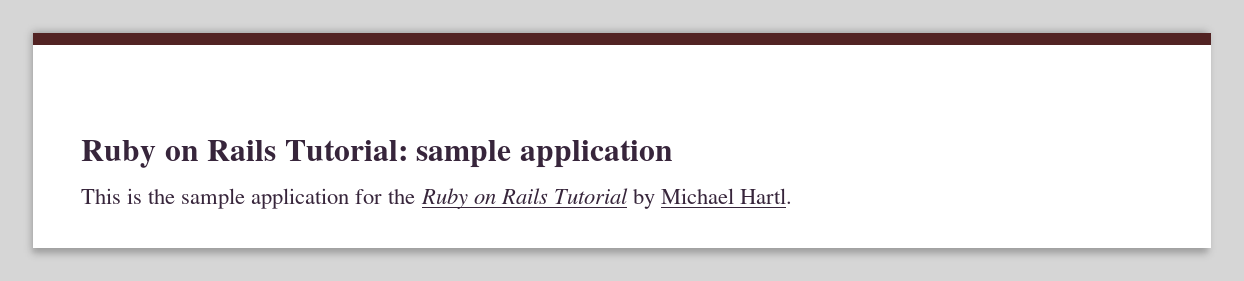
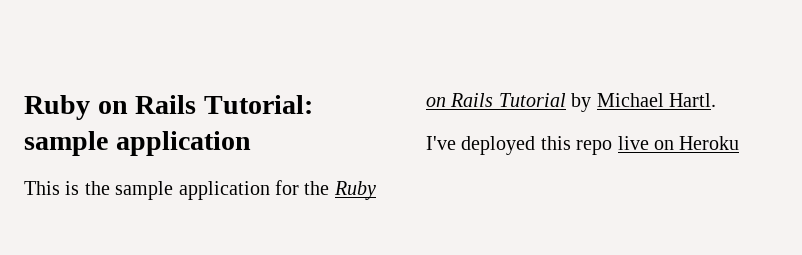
+ I've deployed this repo live on Heroku

